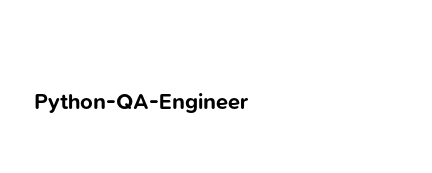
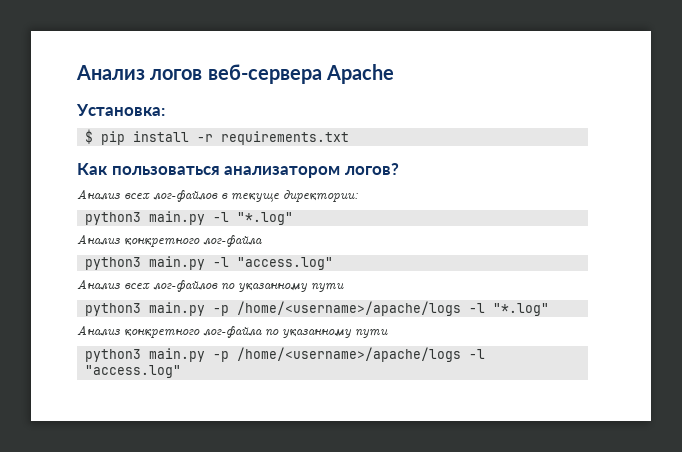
- Python-QA-Engineer
+ Анализ логов веб-сервера Apache
+ Установка:
+ $ pip install -r requirements.txt
+ Как пользоваться анализатором логов?
+ Анализ всех лог-файлов в текуще директории:
+ python3 main.py -l "*.log"
+ Анализ конкретного лог-файла
+ python3 main.py -l "access.log"
+ Анализ всех лог-файлов по указанному пути
+ python3 main.py -p /home/<username>/apache/logs -l "*.log"
+ Анализ конкретного лог-файла по указанному пути
+ python3 main.py -p /home/<username>/apache/logs -l "access.log"

